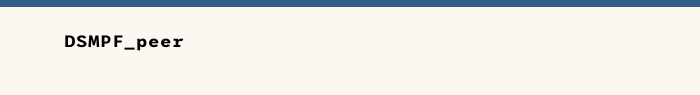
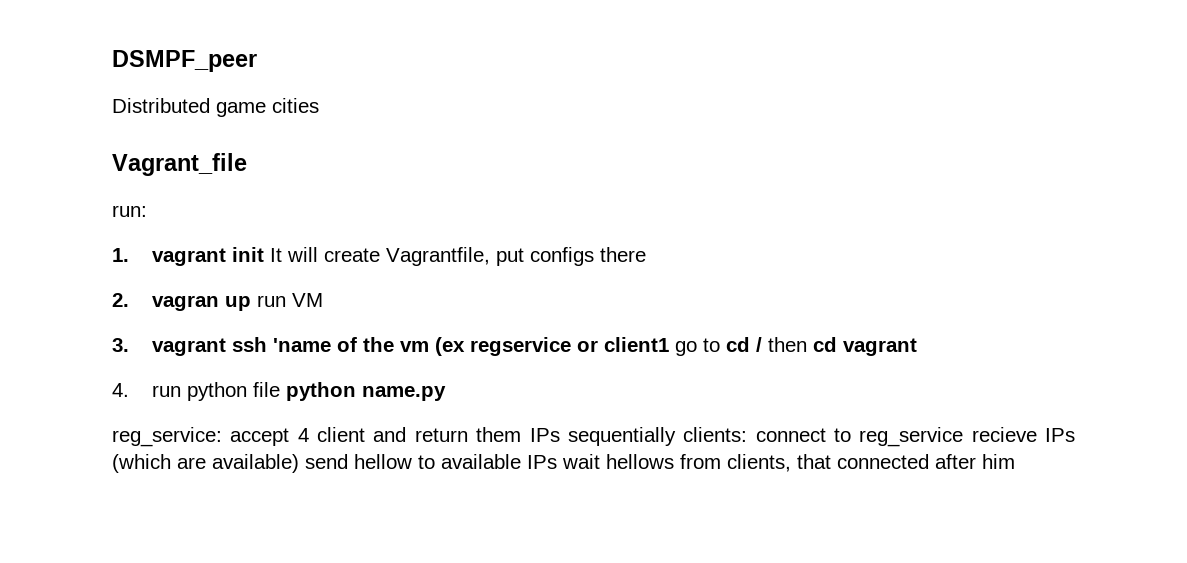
+ Distributed game cities
+ Vagrant_file
+ run:
+ 1. vagrant init It will create Vagrantfile, put configs there
+ 2. vagran up run VM
+ 3. vagrant ssh 'name of the vm (ex regservice or client1 go to cd / then cd vagrant
+ 4. run python file python name.py
+ reg_service: accept 4 client and return them IPs sequentially clients: connect to reg_service recieve IPs (which are available) send hellow to available IPs wait hellows from clients, that connected after him

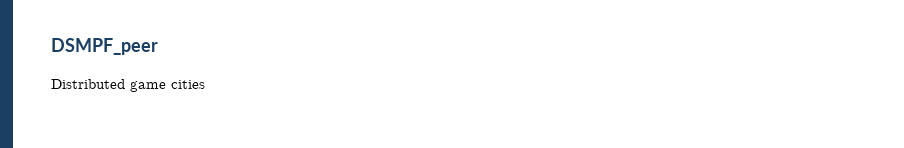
- Vagrant_file
- run:
- 1. vagrant init It will create Vagrantfile, put configs there
- 2. vagran up run VM
- 3. vagrant ssh 'name of the vm (ex regservice or client1 go to cd / then cd vagrant
- 4. run python file python name.py
- reg_service: accept 4 client and return them IPs sequentially clients: connect to reg_service recieve IPs (which are available) send hellow to available IPs wait hellows from clients, that connected after him

